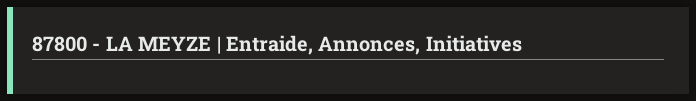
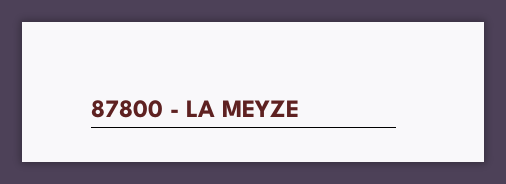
- 87800 - LA MEYZE | Entraide, Annonces, Initiatives
+ 87800 - LA MEYZE

